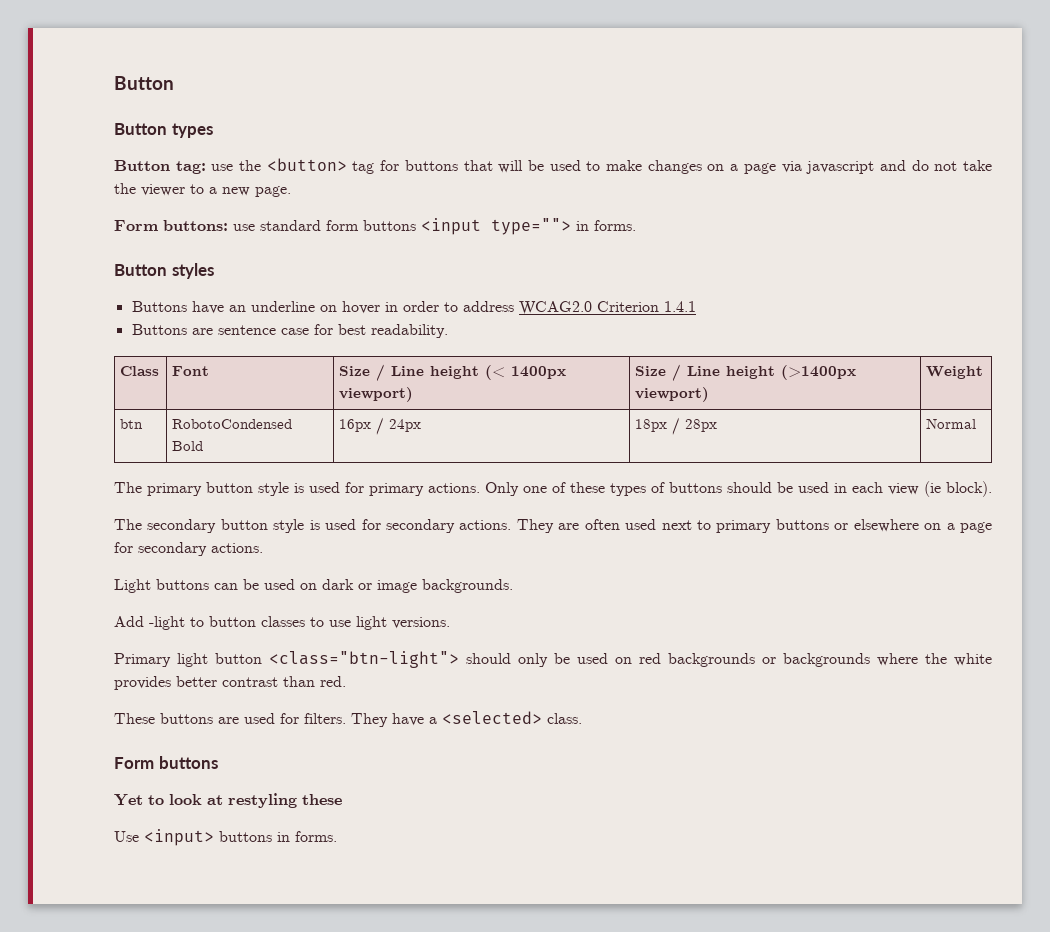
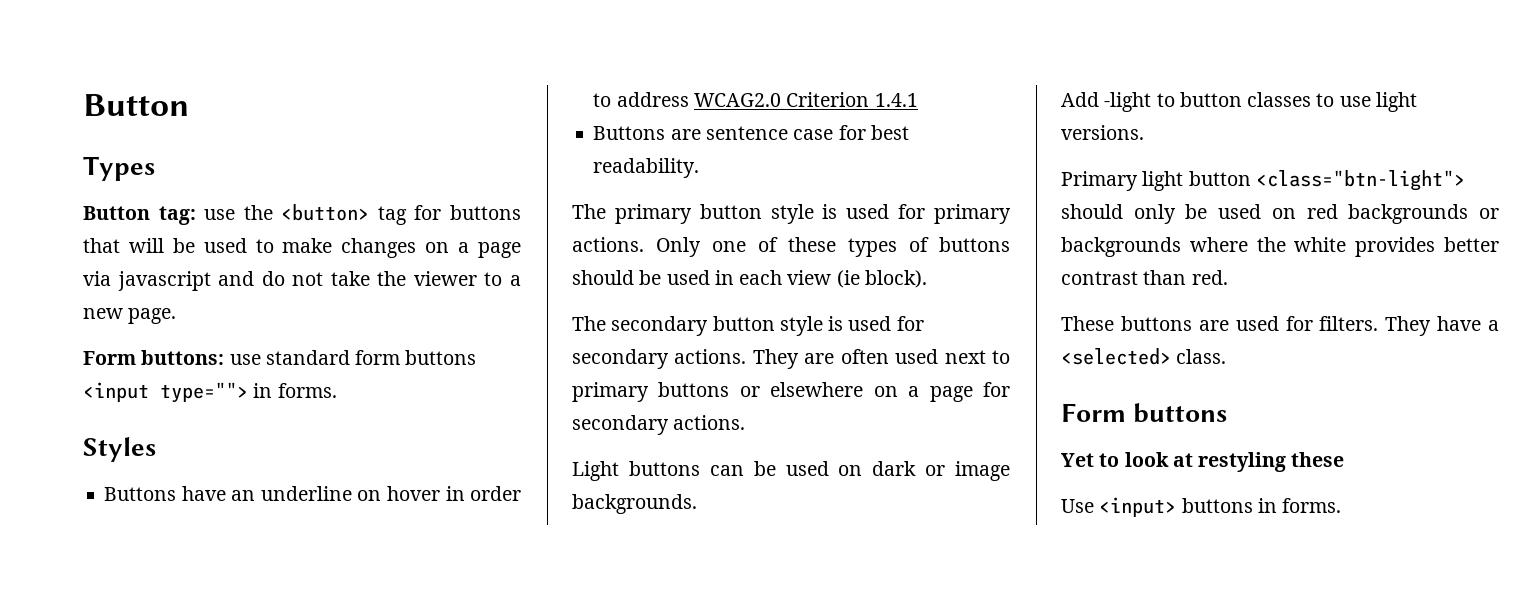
- Button types
+ Types
- Button styles
+ Styles
- Class | Font | Size / Line height (< 1400px viewport) | Size / Line height (>1400px viewport) | Weight
- btn | RobotoCondensed Bold | 16px / 24px | 18px / 28px | Normal

